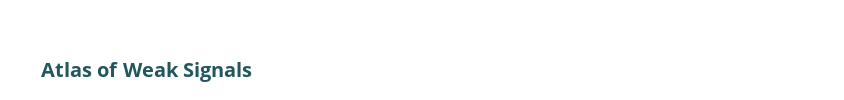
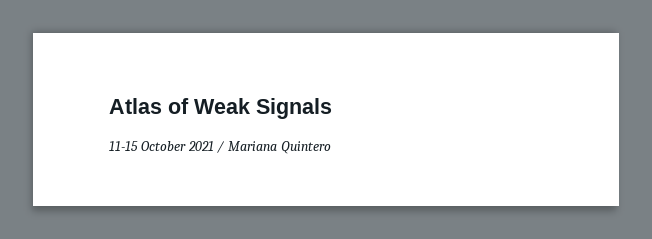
+ 11-15 October 2021 / Mariana Quintero

